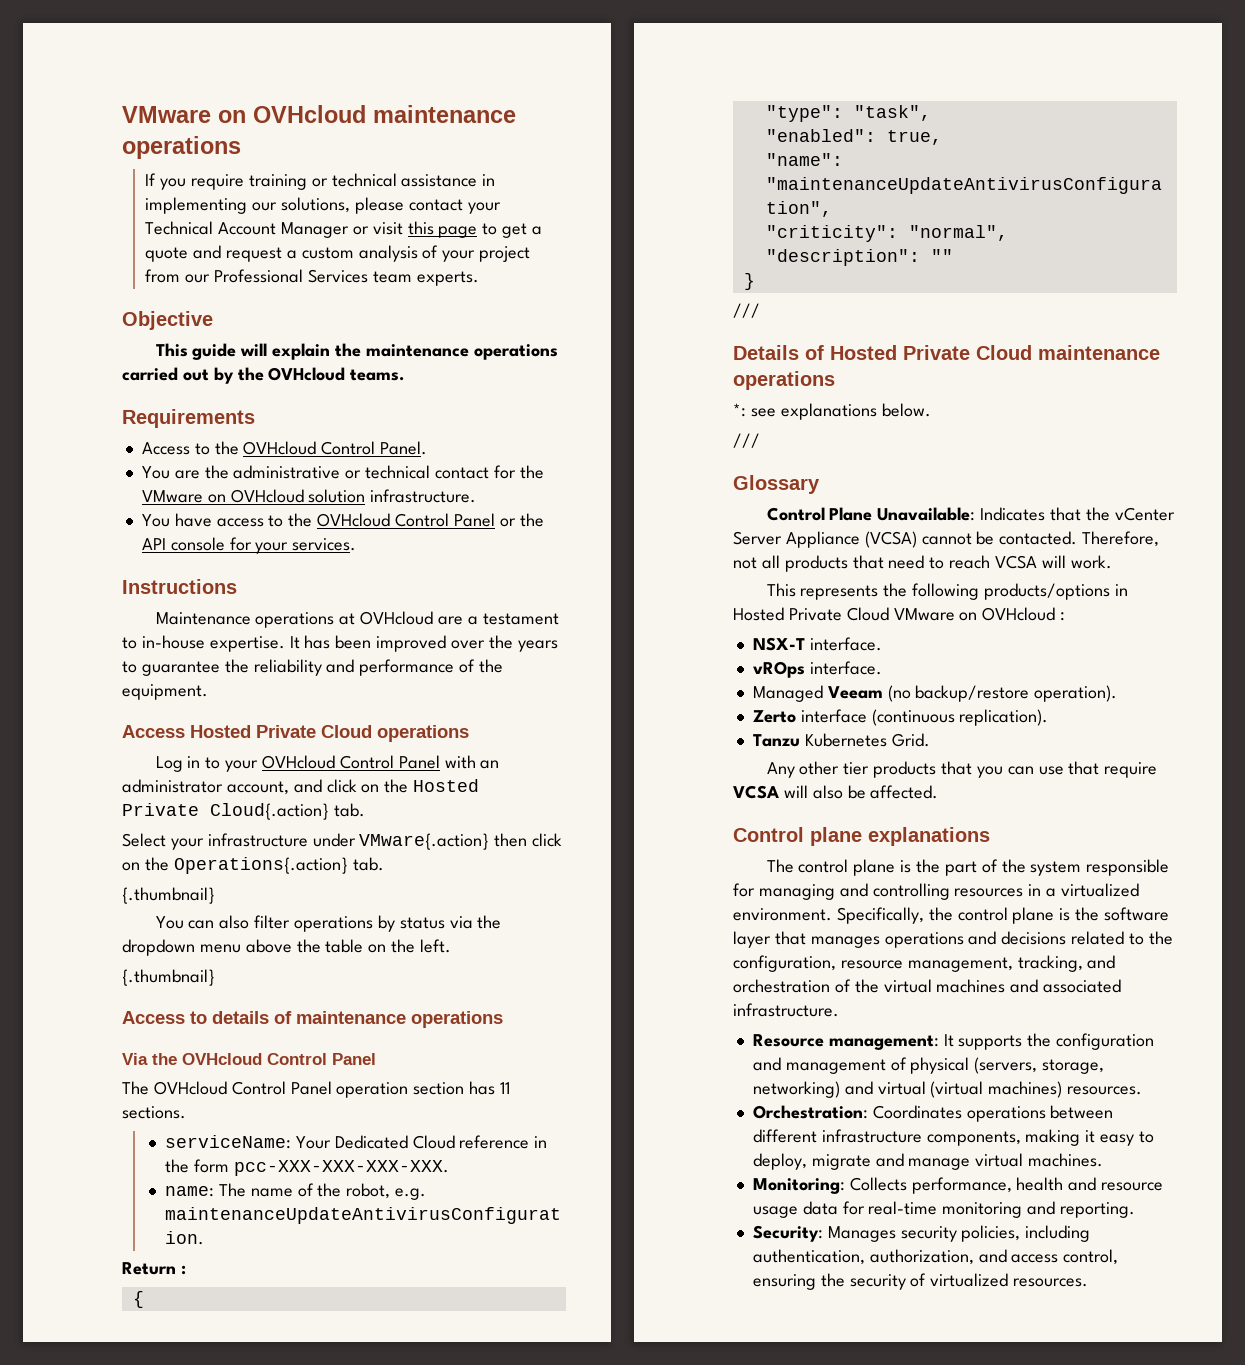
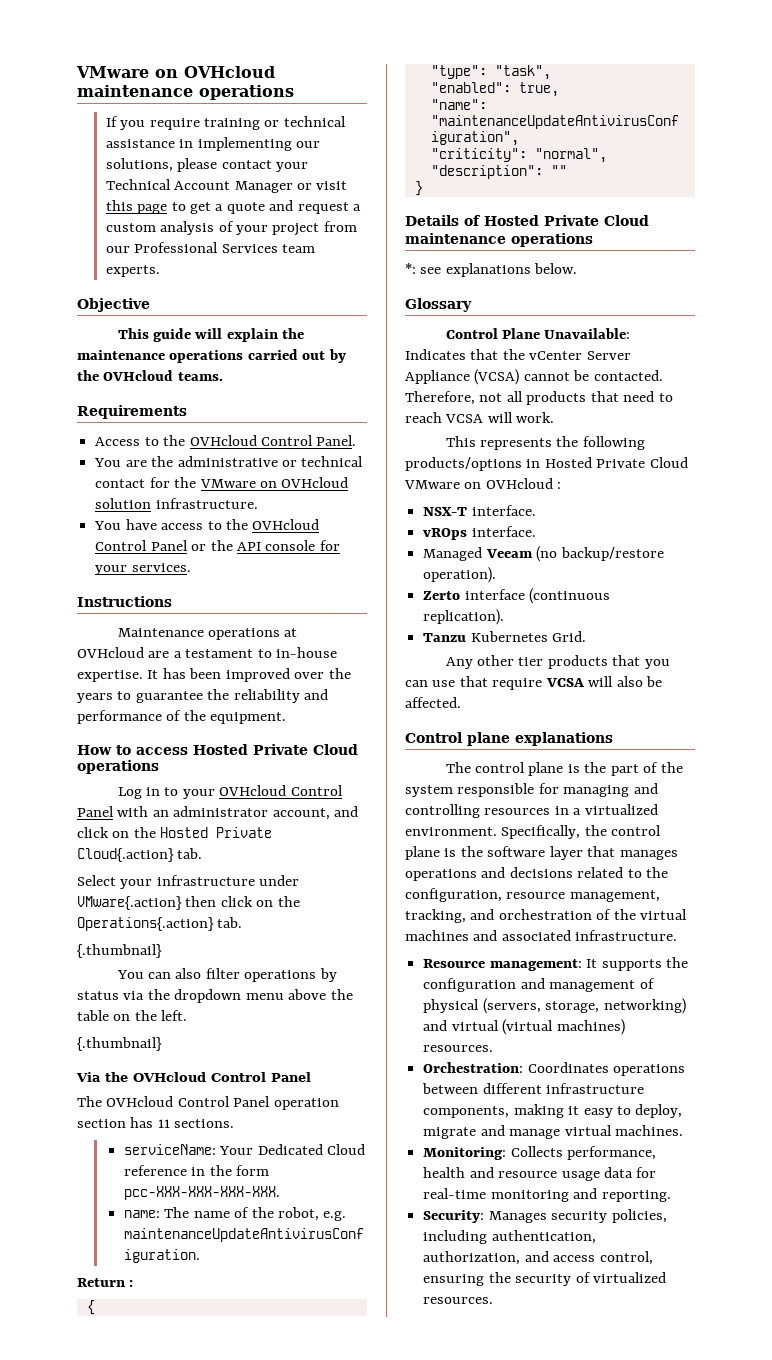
- Access Hosted Private Cloud operations
+ How to access Hosted Private Cloud operations
- Access to details of maintenance operations
  }
- ///
  *: see explanations below.
- ///

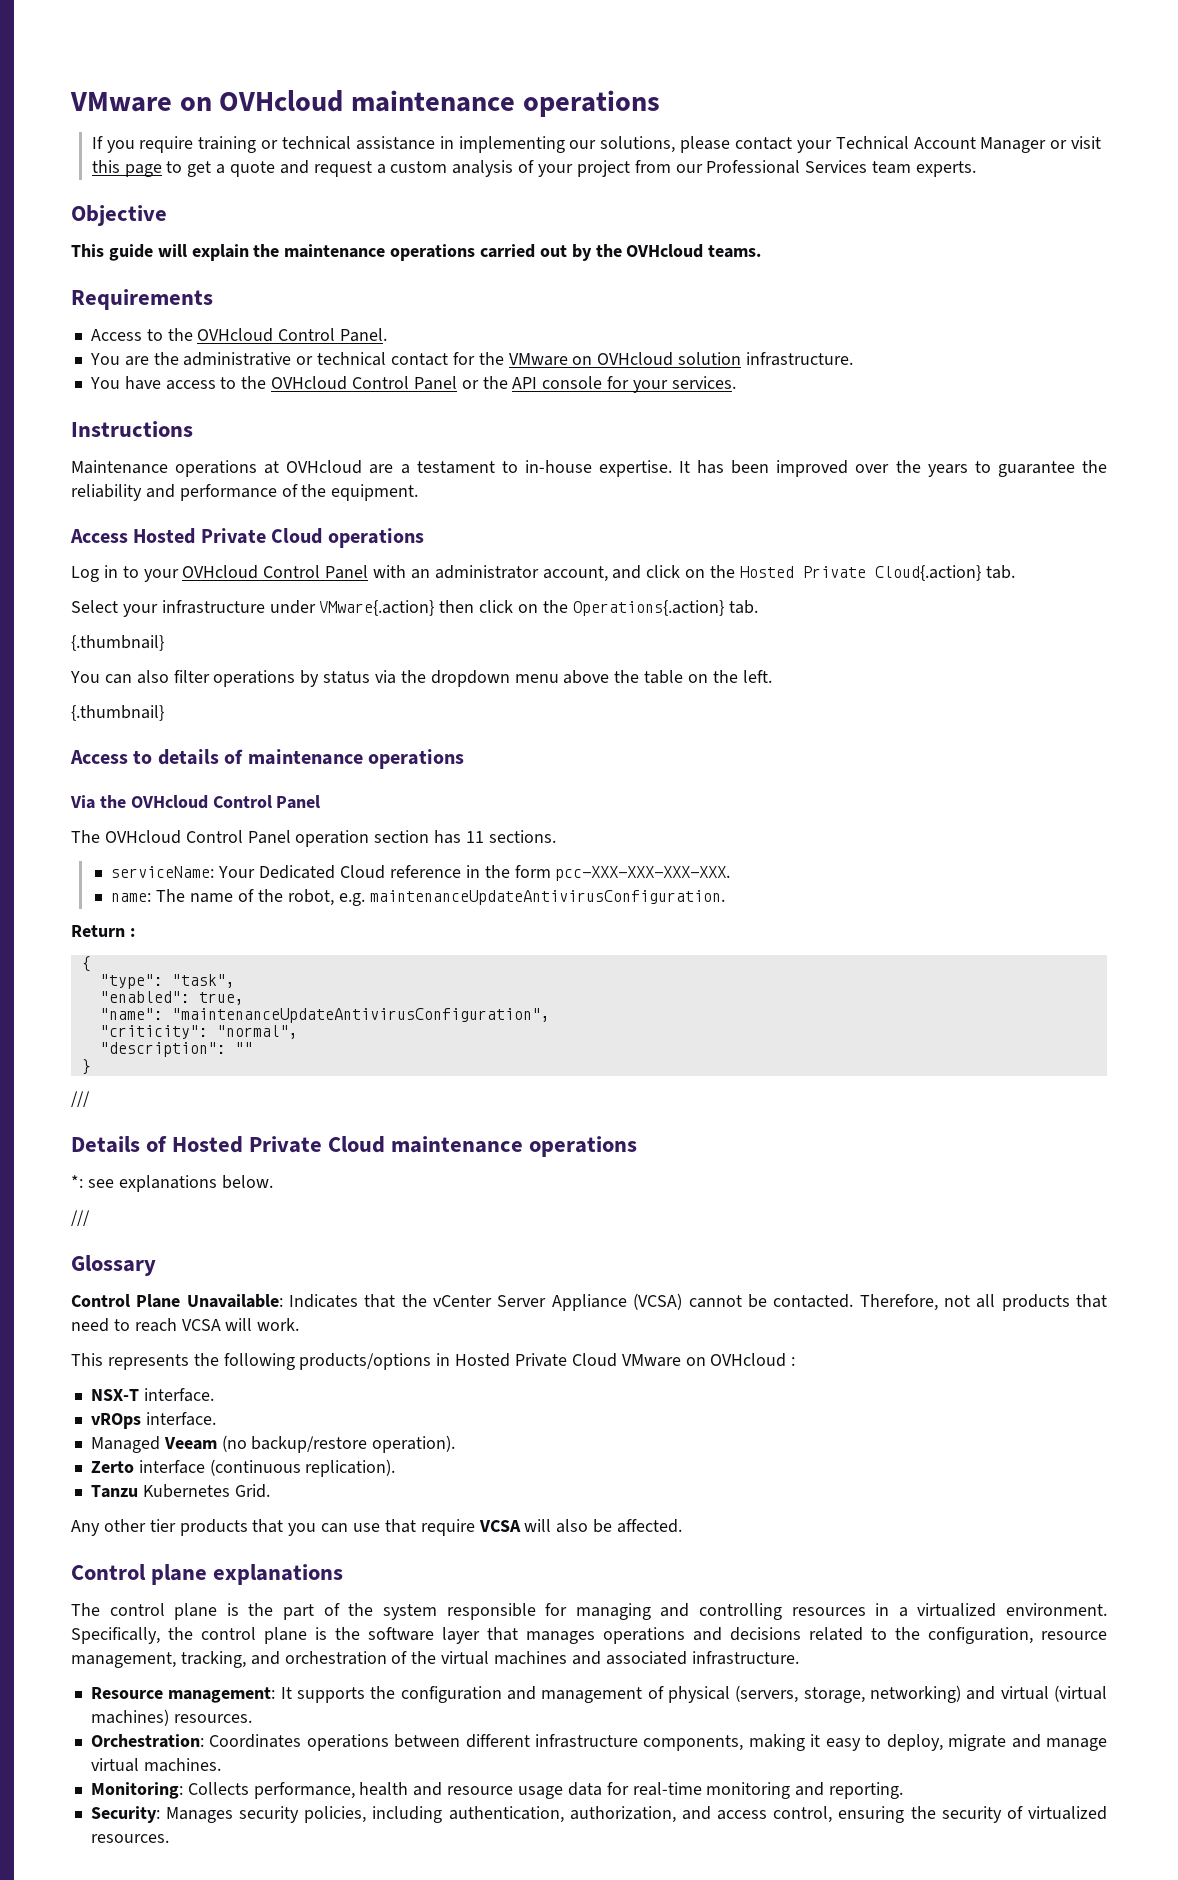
- How to access Hosted Private Cloud operations
+ Access Hosted Private Cloud operations
+ Access to details of maintenance operations
  }
+ ///
  *: see explanations below.
+ ///

